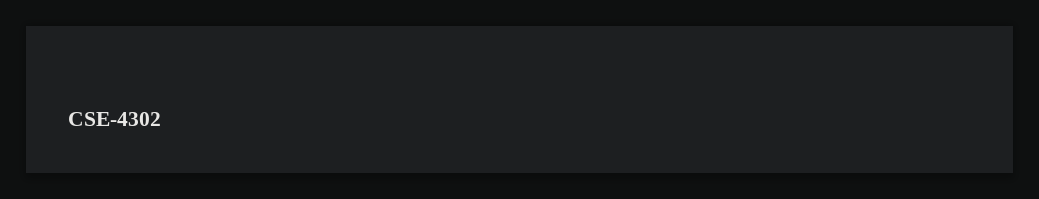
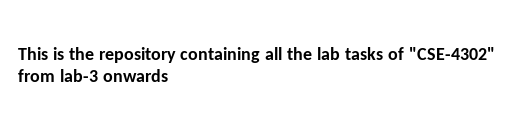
- CSE-4302
+ This is the repository containing all the lab tasks of "CSE-4302" from lab-3 onwards

